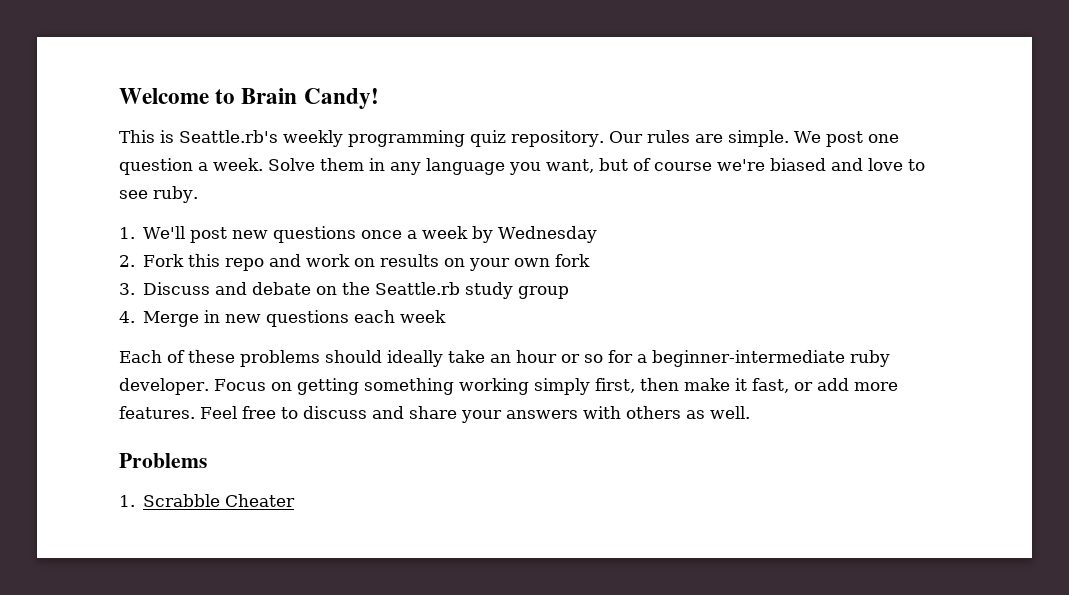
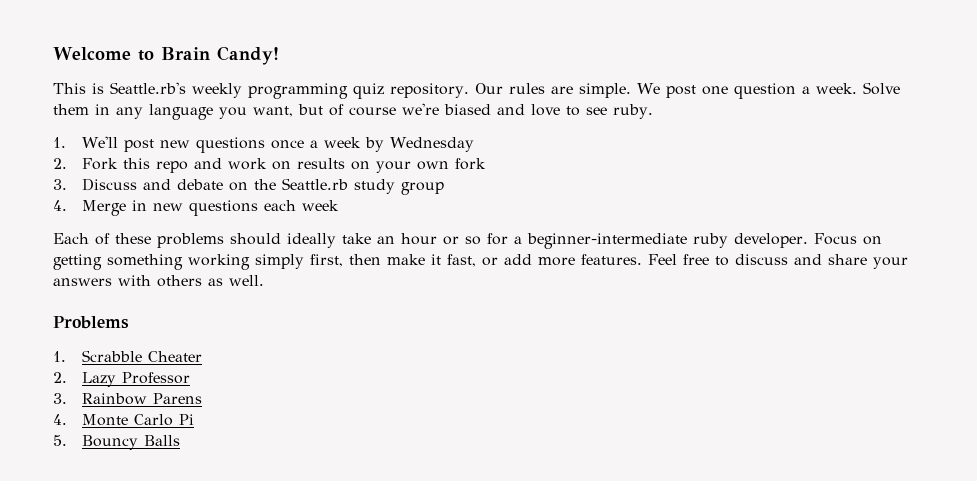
+ 2. Lazy Professor
+ 3. Rainbow Parens
+ 4. Monte Carlo Pi
+ 5. Bouncy Balls

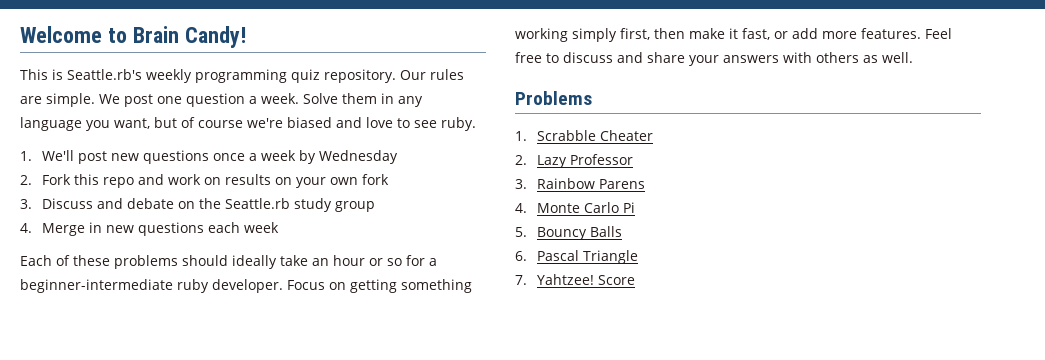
+ 6. Pascal Triangle
+ 7. Yahtzee! Score

